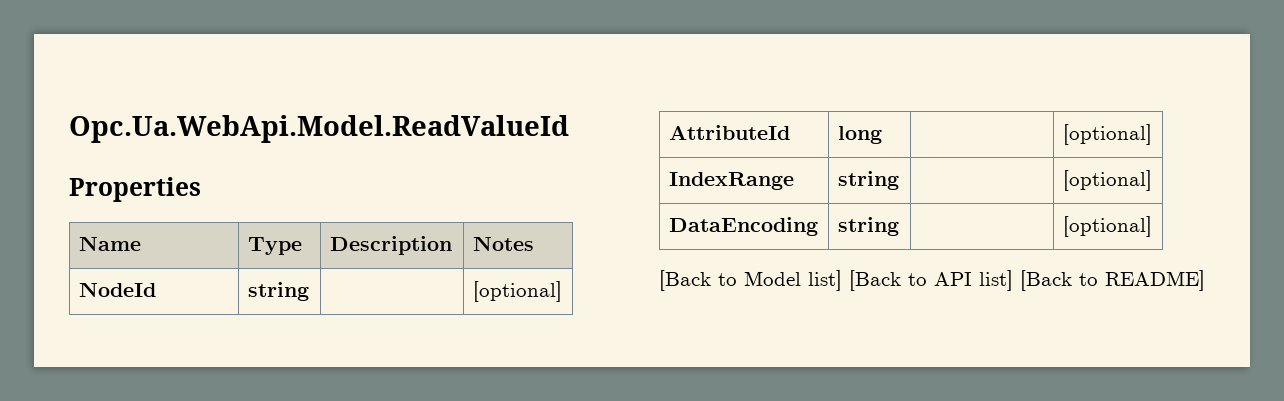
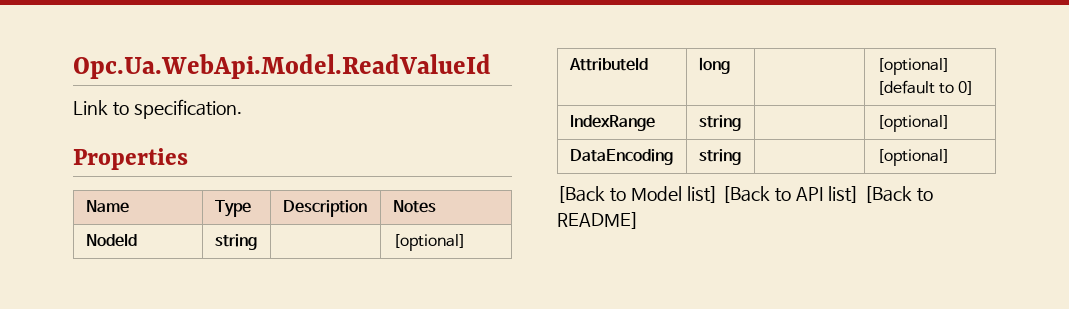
+ Link to specification.
- AttributeId | long | | [optional]
+ AttributeId | long | | [optional] [default to 0]

